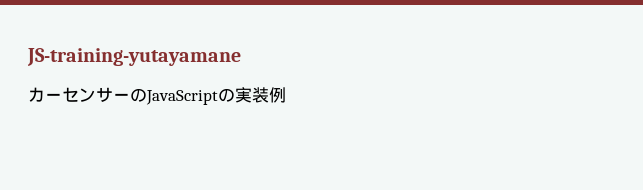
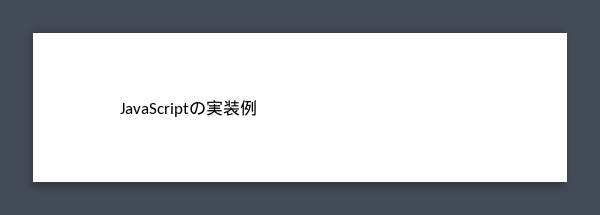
- JS-training-yutayamane
- カーセンサーのJavaScriptの実装例
+ JavaScriptの実装例

